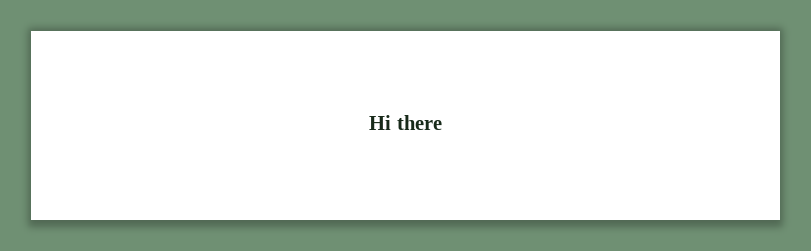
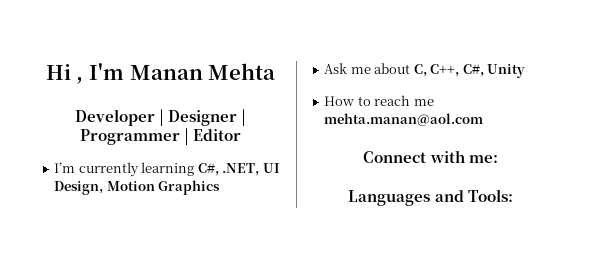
- Hi there
+ Hi , I'm Manan Mehta
+ Developer | Designer | Programmer | Editor
+ I’m currently learning C#, .NET, UI Design, Motion Graphics
+ Ask me about C, C++, C#, Unity
+ How to reach me mehta.manan@aol.com
+ Connect with me:
+ Languages and Tools:

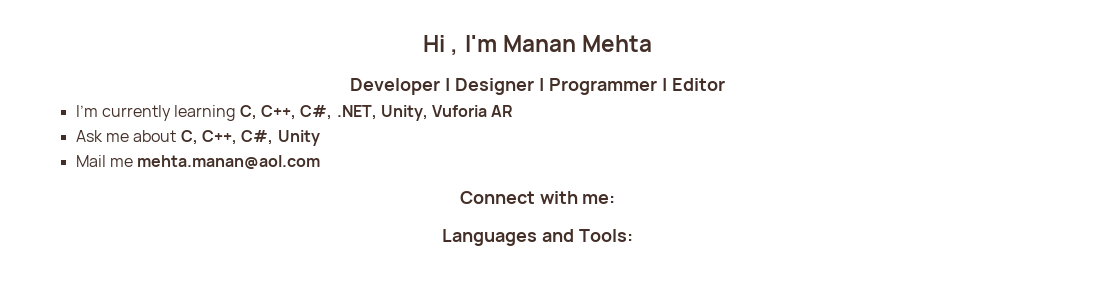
- I’m currently learning C#, .NET, UI Design, Motion Graphics
+ I’m currently learning C, C++, C#, .NET, Unity, Vuforia AR
- How to reach me mehta.manan@aol.com
+ Mail me mehta.manan@aol.com

